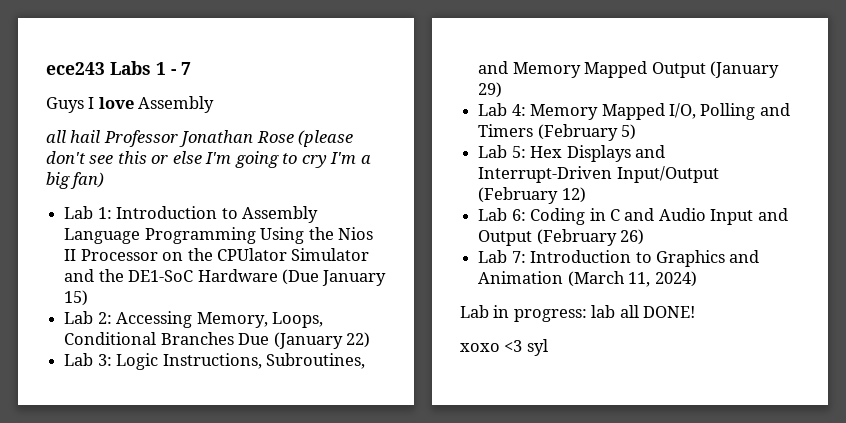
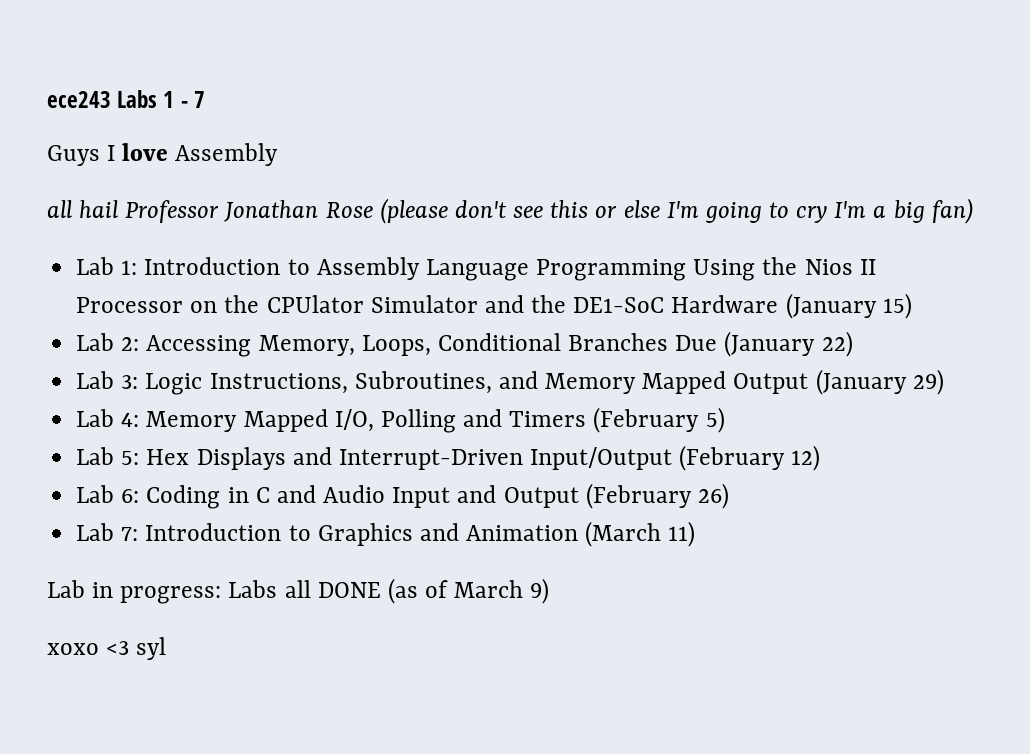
- Lab 1: Introduction to Assembly Language Programming Using the Nios II Processor on the CPUlator Simulator and the DE1-SoC Hardware (Due January 15)
+ Lab 1: Introduction to Assembly Language Programming Using the Nios II Processor on the CPUlator Simulator and the DE1-SoC Hardware (January 15)
- Lab 7: Introduction to Graphics and Animation (March 11, 2024)
+ Lab 7: Introduction to Graphics and Animation (March 11)
- Lab in progress: lab all DONE!
+ Lab in progress: Labs all DONE (as of March 9)

